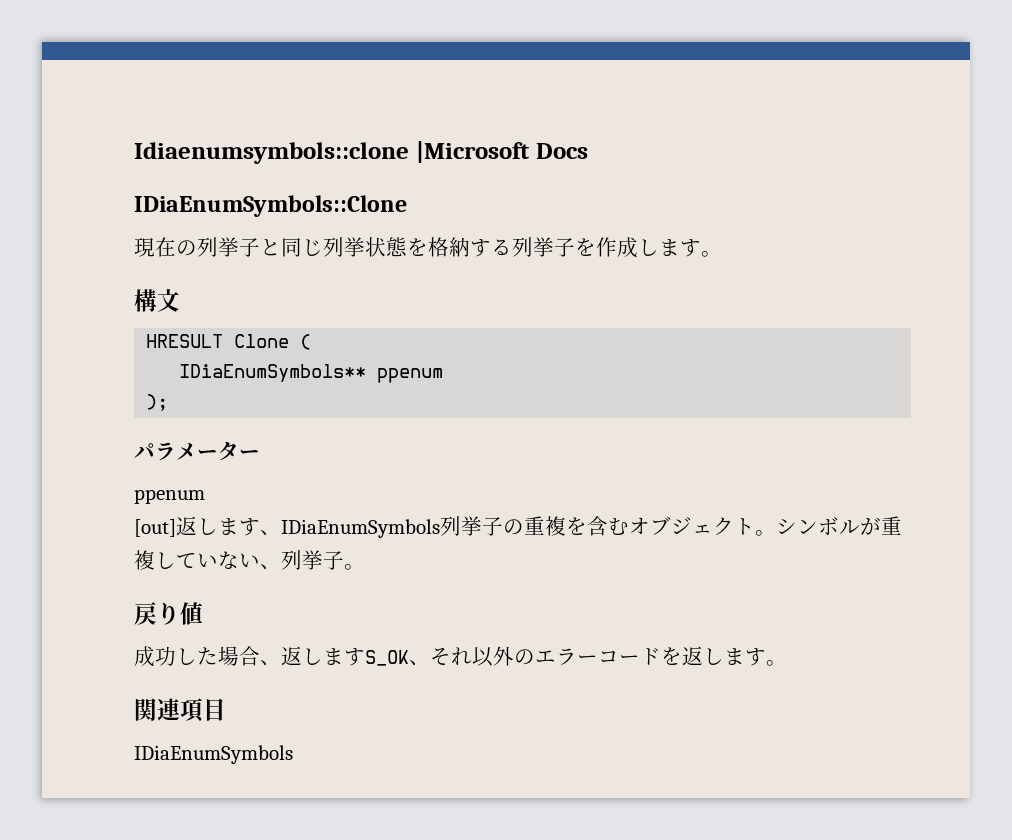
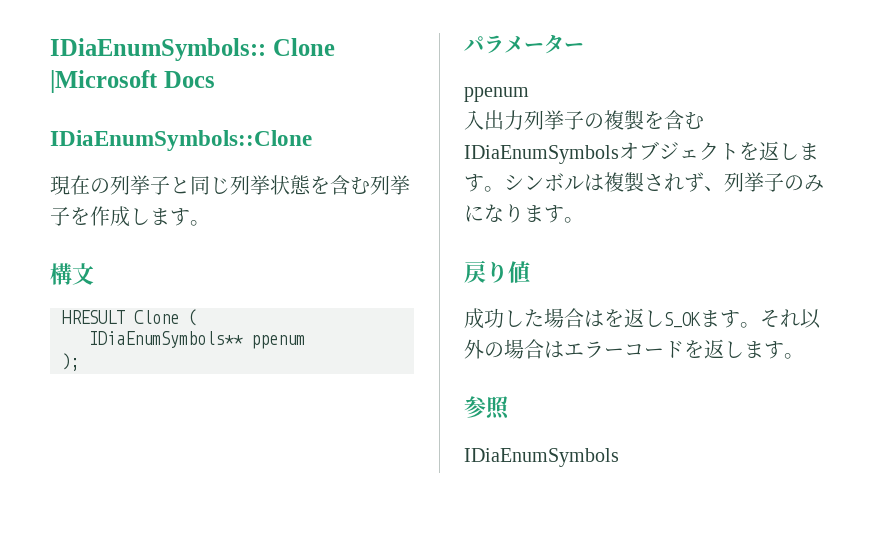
- Idiaenumsymbols::clone |Microsoft Docs
+ IDiaEnumSymbols:: Clone |Microsoft Docs
- 現在の列挙子と同じ列挙状態を格納する列挙子を作成します。
+ 現在の列挙子と同じ列挙状態を含む列挙子を作成します。
- [out]返します、IDiaEnumSymbols列挙子の重複を含むオブジェクト。シンボルが重複していない、列挙子。
+ 入出力列挙子の複製を含むIDiaEnumSymbolsオブジェクトを返します。シンボルは複製されず、列挙子のみになります。
- 成功した場合、返しますS_OK、それ以外のエラーコードを返します。
+ 成功した場合はを返しS_OKます。それ以外の場合はエラーコードを返します。
- 関連項目
+ 参照

